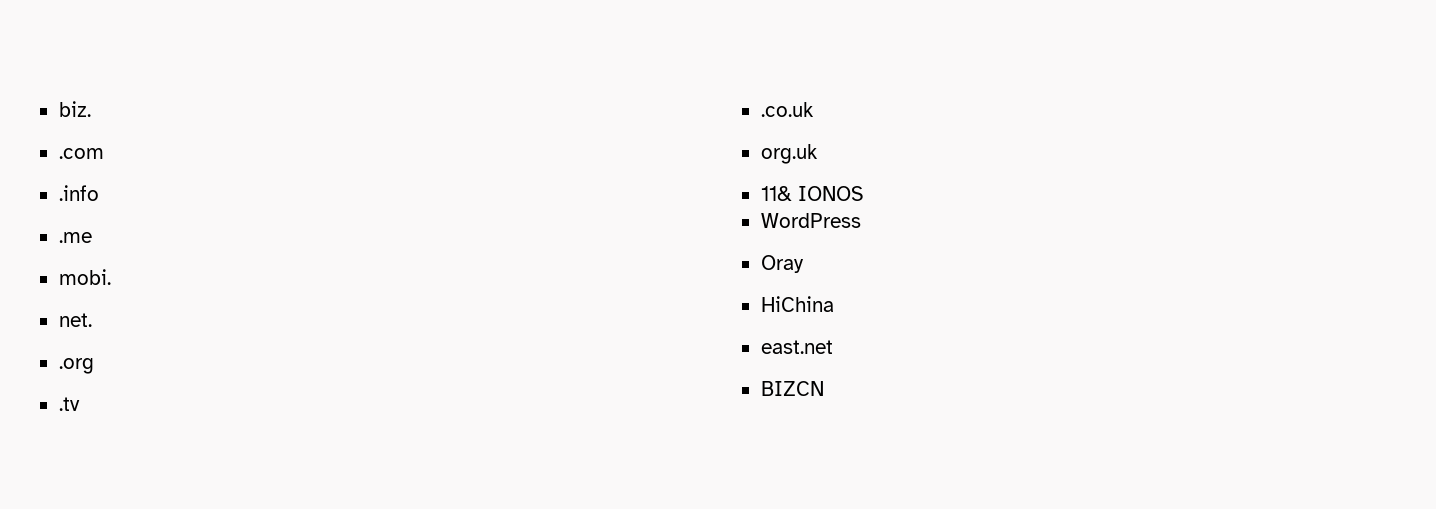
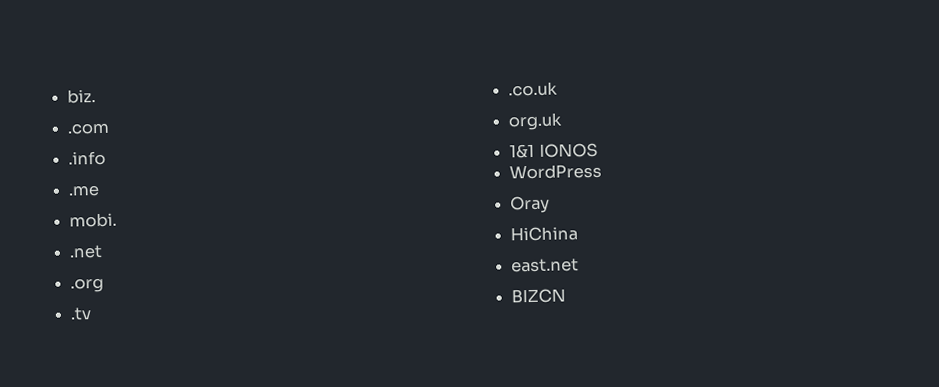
- net.
+ .net
- 11& IONOS
+ 1&1 IONOS

